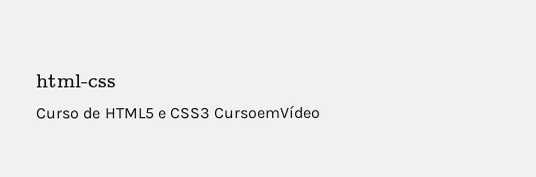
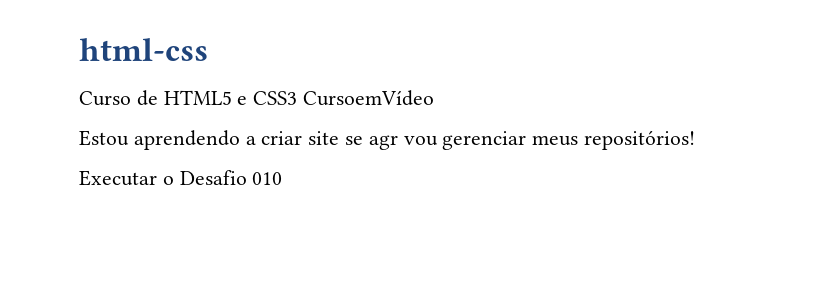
+ Estou aprendendo a criar site se agr vou gerenciar meus repositórios!
+ Executar o Desafio 010

